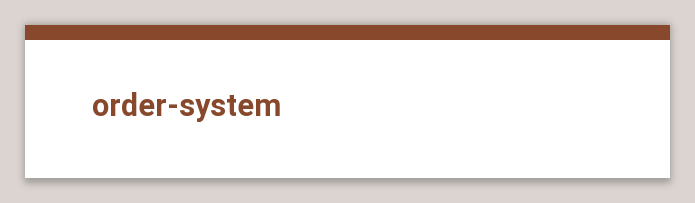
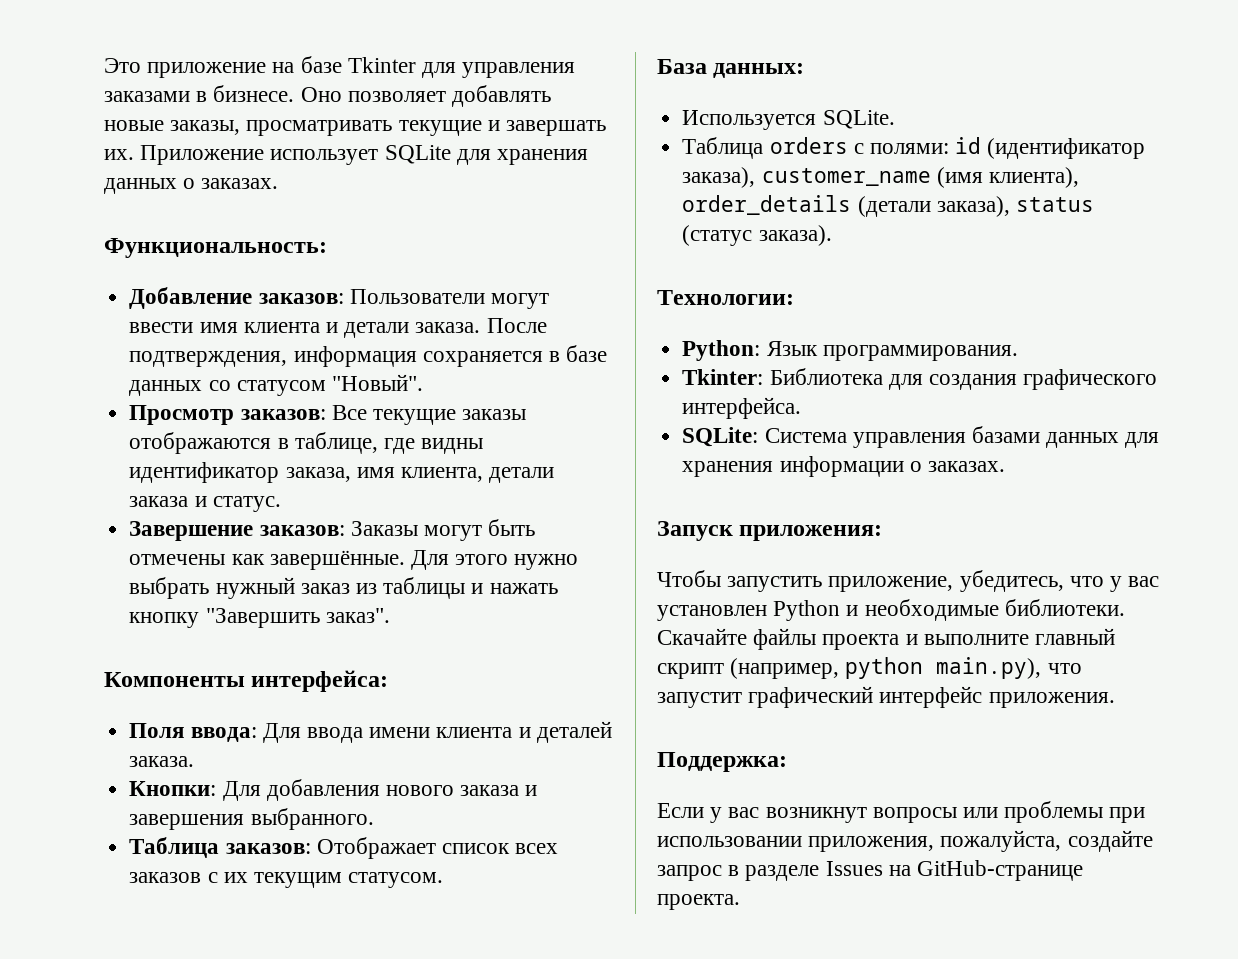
- order-system
+ Это приложение на базе Tkinter для управления заказами в бизнесе. Оно позволяет добавлять новые заказы, просматривать текущие и завершать их. Приложение использует SQLite для хранения данных о заказах.
+ Функциональность:
+ Добавление заказов: Пользователи могут ввести имя клиента и детали заказа. После подтверждения, информация сохраняется в базе данных со статусом "Новый".
+ Просмотр заказов: Все текущие заказы отображаются в таблице, где видны идентификатор заказа, имя клиента, детали заказа и статус.
+ Завершение заказов: Заказы могут быть отмечены как завершённые. Для этого нужно выбрать нужный заказ из таблицы и нажать кнопку "Завершить заказ".
+ Компоненты интерфейса:
+ Поля ввода: Для ввода имени клиента и деталей заказа.
+ Кнопки: Для добавления нового заказа и завершения выбранного.
+ Таблица заказов: Отображает список всех заказов с их текущим статусом.
+ База данных:
+ Используется SQLite.
+ Таблица orders с полями: id (идентификатор заказа), customer_name (имя клиента), order_details (детали заказа), status (статус заказа).
+ Технологии:
+ Python: Язык программирования.
+ Tkinter: Библиотека для создания графического интерфейса.
+ SQLite: Система управления базами данных для хранения информации о заказах.
+ Запуск приложения:
+ Чтобы запустить приложение, убедитесь, что у вас установлен Python и необходимые библиотеки. Скачайте файлы проекта и выполните главный скрипт (например, python main.py), что запустит графический интерфейс приложения.
+ Поддержка:
+ Если у вас возникнут вопросы или проблемы при использовании приложения, пожалуйста, создайте запрос в разделе Issues на GitHub-странице проекта.

